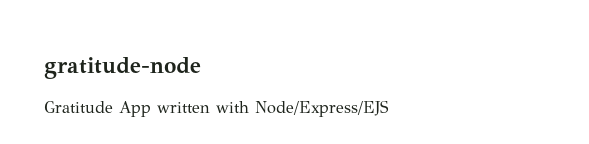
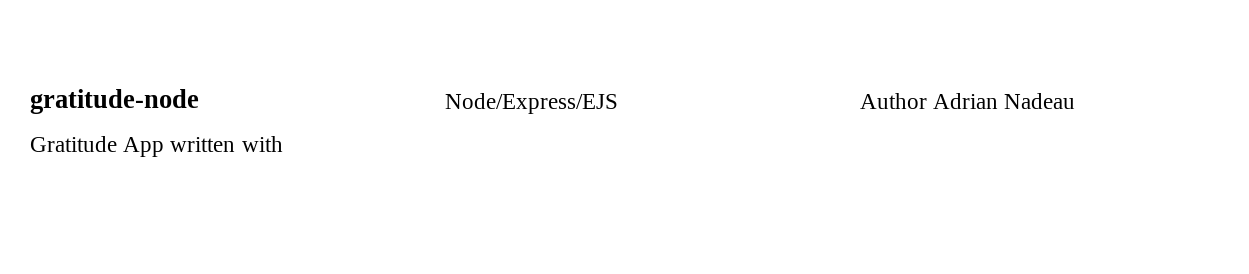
+ Author Adrian Nadeau

